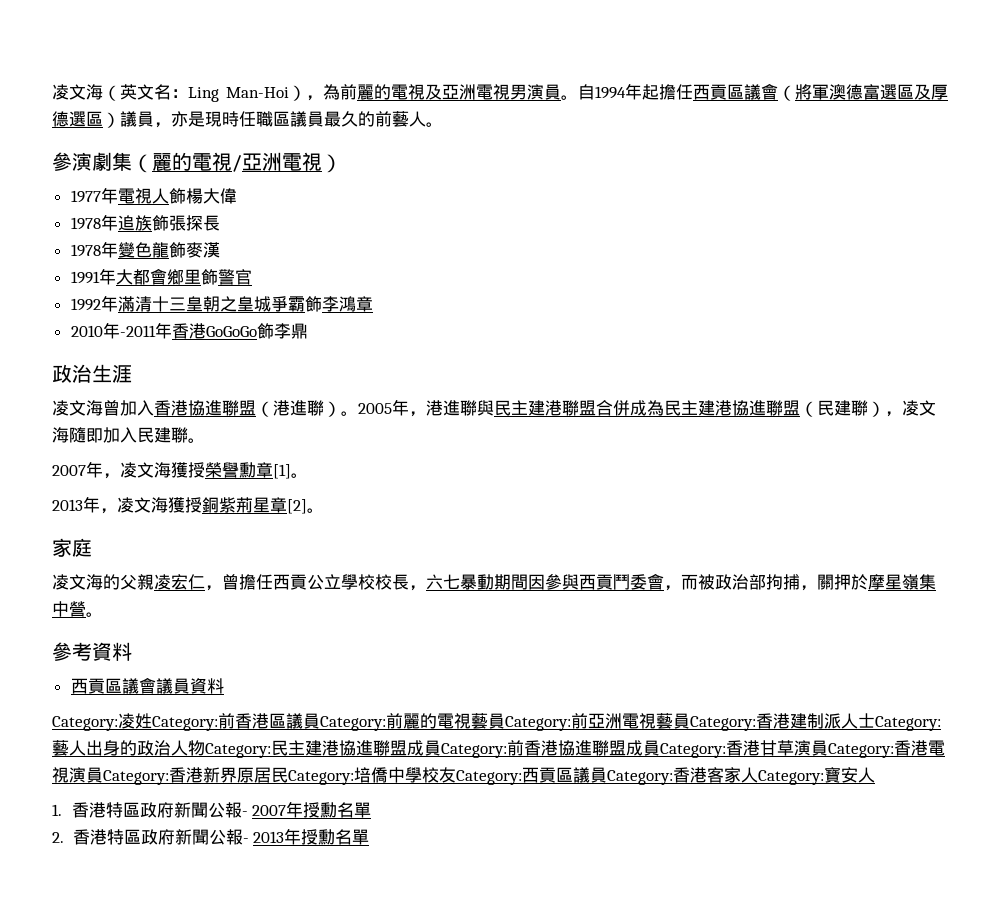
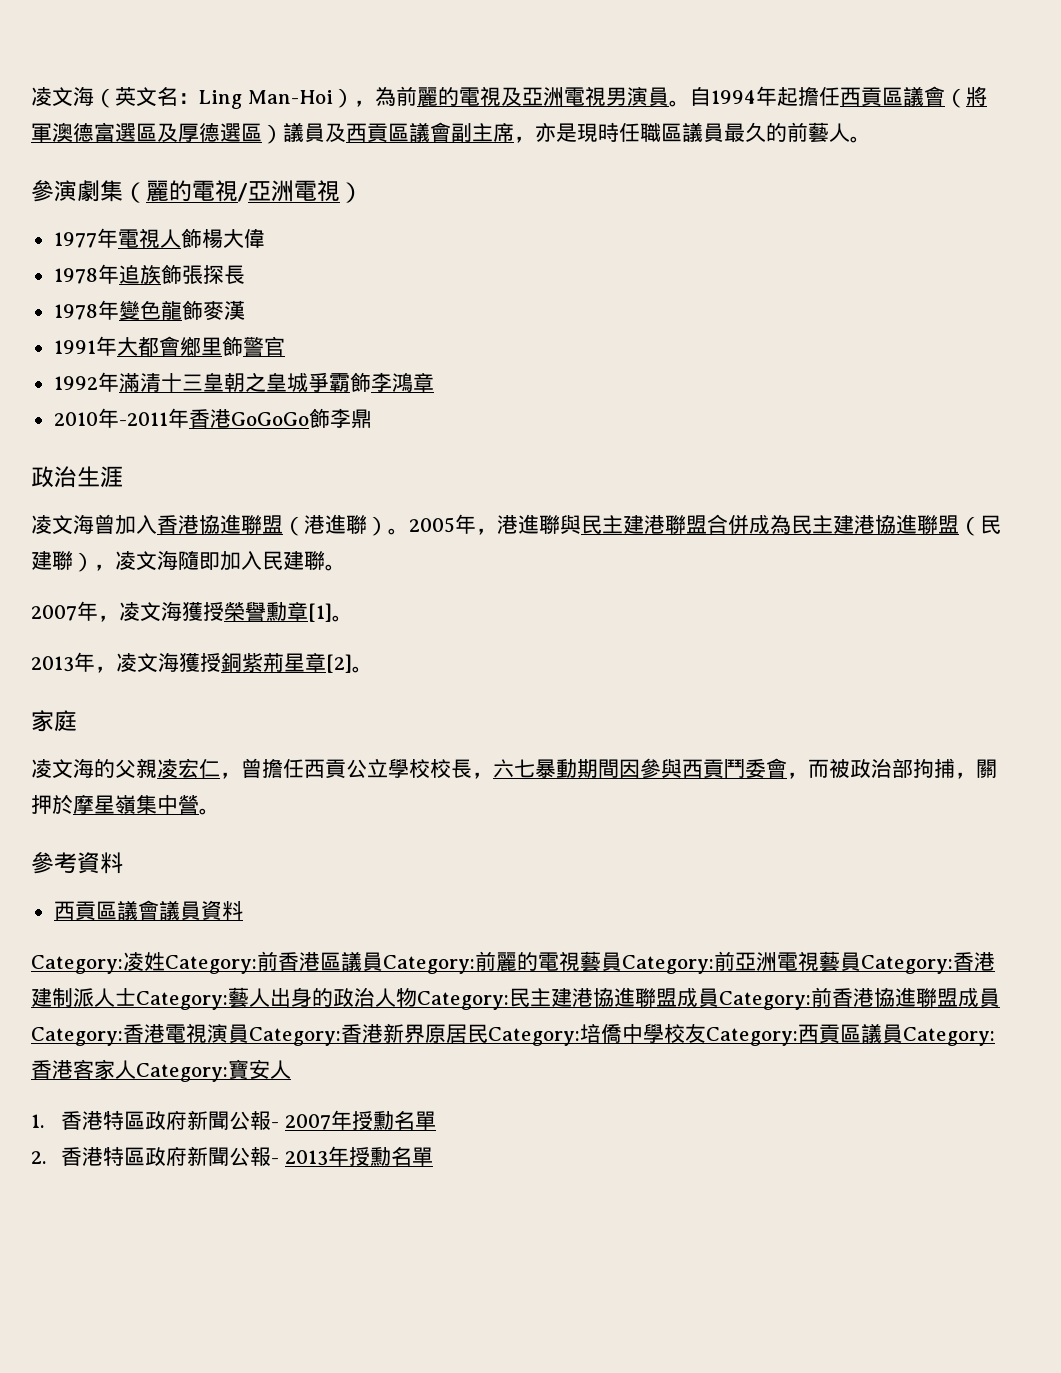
- 自1994年起擔任西貢區議會（將軍澳德富選區及厚德選區）議員，亦是現時任職區議員最久的前藝人。
+ 自1994年起擔任西貢區議會（將軍澳德富選區及厚德選區）議員及西貢區議會副主席，亦是現時任職區議員最久的前藝人。
- Category:凌姓Category:前香港區議員Category:前麗的電視藝員Category:前亞洲電視藝員Category:香港建制派人士Category:藝人出身的政治人物Category:民主建港協進聯盟成員Category:前香港協進聯盟成員Category:香港甘草演員Category:香港電視演員Category:香港新界原居民Category:培僑中學校友Category:西貢區議員Category:香港客家人Category:寶安人
+ Category:凌姓Category:前香港區議員Category:前麗的電視藝員Category:前亞洲電視藝員Category:香港建制派人士Category:藝人出身的政治人物Category:民主建港協進聯盟成員Category:前香港協進聯盟成員Category:香港電視演員Category:香港新界原居民Category:培僑中學校友Category:西貢區議員Category:香港客家人Category:寶安人

